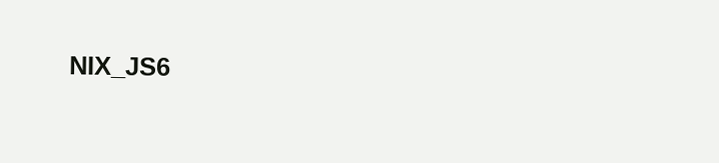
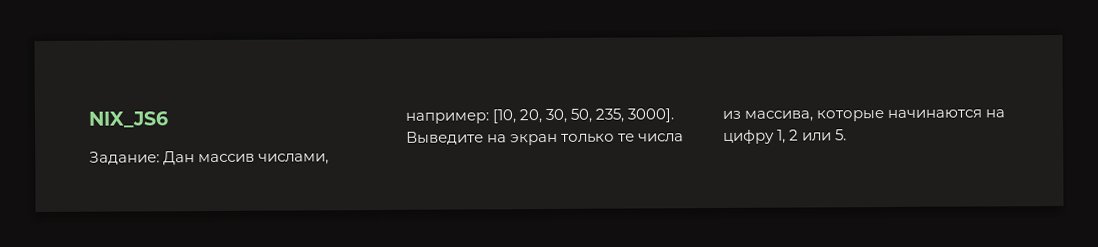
+ Задание: Дан массив числами, например: [10, 20, 30, 50, 235, 3000]. Выведите на экран только те числа из массива, которые начинаются на цифру 1, 2 или 5.

